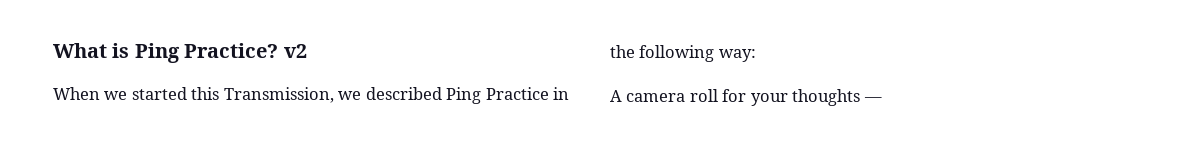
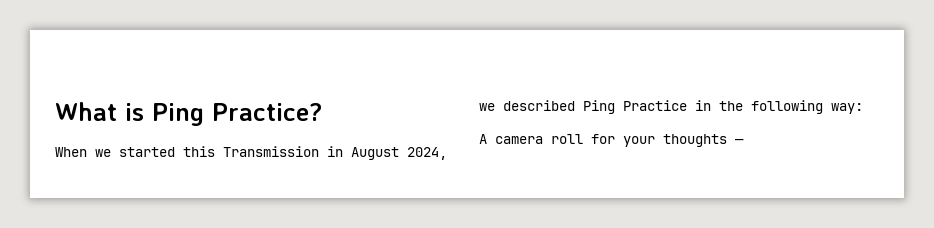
- What is Ping Practice? v2
+ What is Ping Practice?
- When we started this Transmission, we described Ping Practice in the following way:
+ When we started this Transmission in August 2024, we described Ping Practice in the following way:

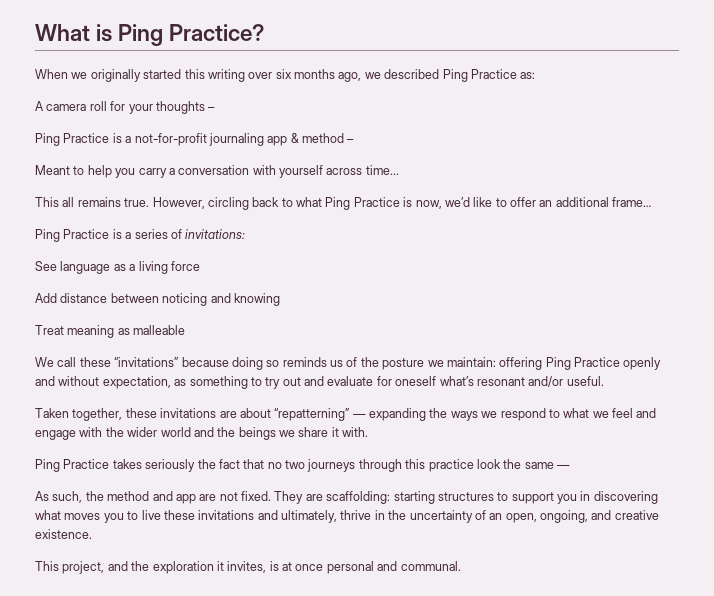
- When we started this Transmission in August 2024, we described Ping Practice in the following way:
+ When we originally started this writing over six months ago, we described Ping Practice as:
- A camera roll for your thoughts —
+ A camera roll for your thoughts –
+ Ping Practice is a not-for-profit journaling app & method –
+ Meant to help you carry a conversation with yourself across time...
+ This all remains true. However, circling back to what Ping Practice is now, we’d like to offer an additional frame…
+ Ping Practice is a series of invitations:
+ See language as a living force
+ Add distance between noticing and knowing
+ Treat meaning as malleable
+ We call these “invitations” because doing so reminds us of the posture we maintain: offering Ping Practice openly and without expectation, as something to try out and evaluate for oneself what’s resonant and/or useful.
+ Taken together, these invitations are about “repatterning” — expanding the ways we respond to what we feel and engage with the wider world and the beings we share it with.
+ Ping Practice takes seriously the fact that no two journeys through this practice look the same —
+ As such, the method and app are not fixed. They are scaffolding: starting structures to support you in discovering what moves you to live these invitations and ultimately, thrive in the uncertainty of an open, ongoing, and creative existence.
+ This project, and the exploration it invites, is at once personal and communal.

